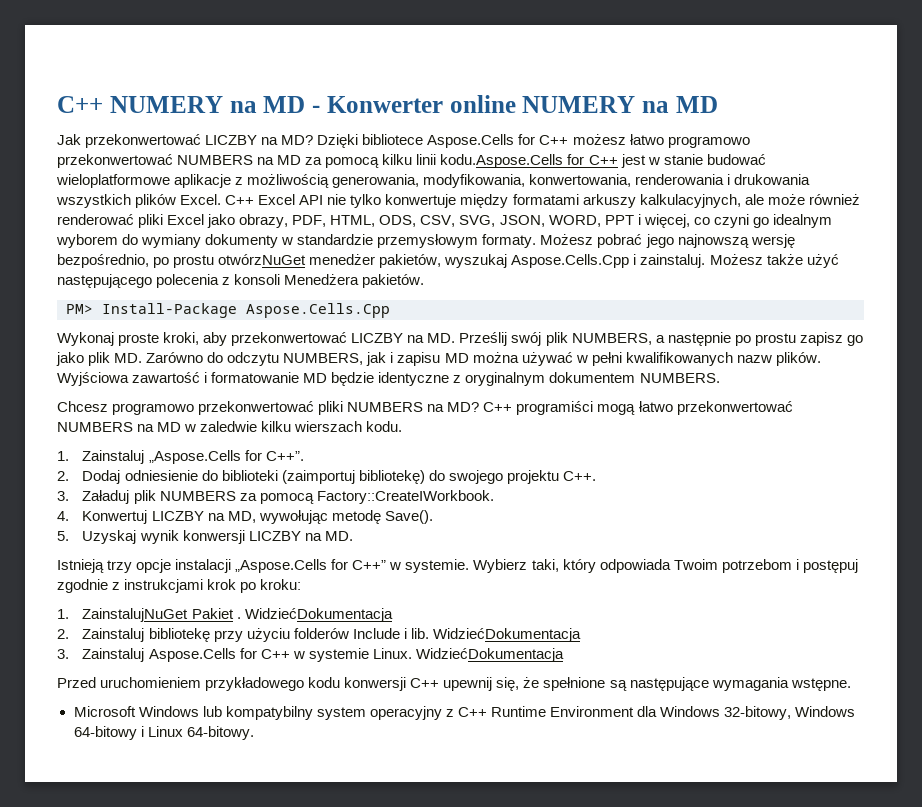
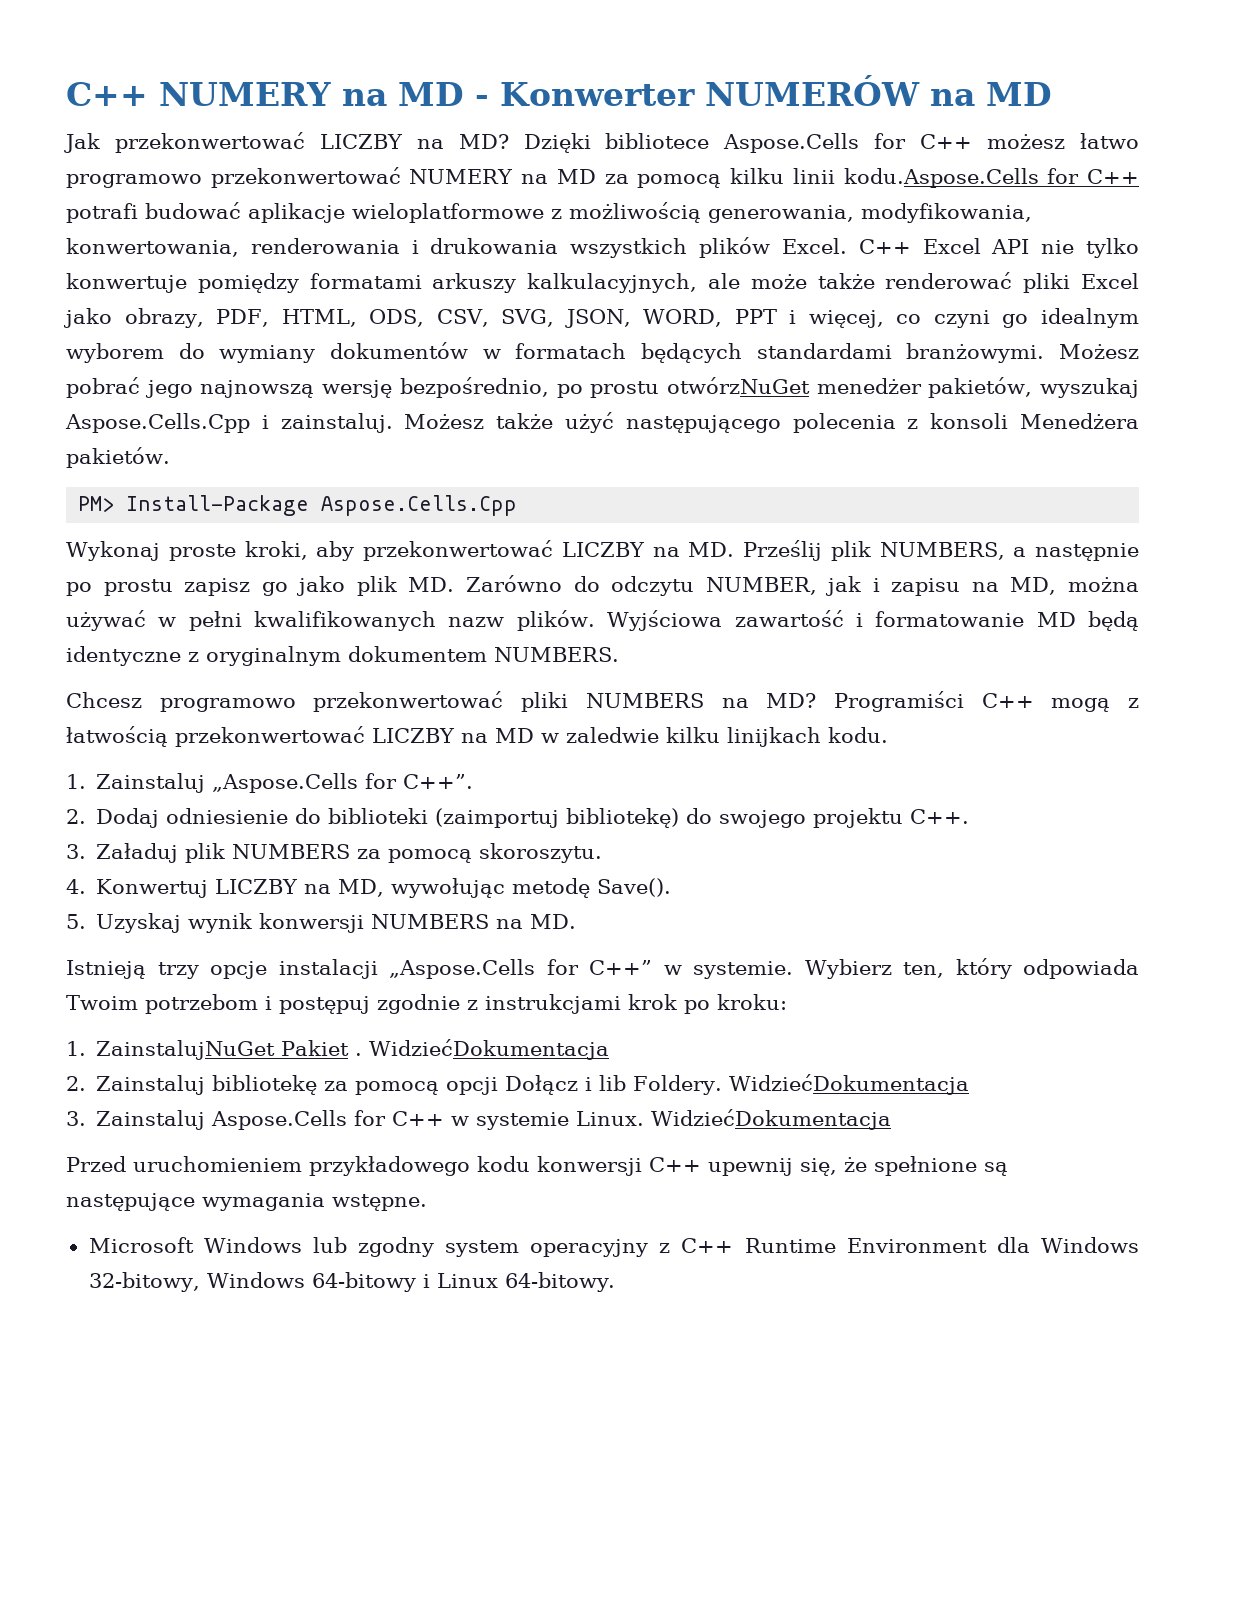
- C++ NUMERY na MD - Konwerter online NUMERY na MD
+ C++ NUMERY na MD - Konwerter NUMERÓW na MD
- Dzięki bibliotece Aspose.Cells for C++ możesz łatwo programowo przekonwertować NUMBERS na MD za pomocą kilku linii kodu.Aspose.Cells for C++ jest w stanie budować wieloplatformowe aplikacje z możliwością generowania, modyfikowania, konwertowania, renderowania i drukowania wszystkich plików Excel.
+ Dzięki bibliotece Aspose.Cells for C++ możesz łatwo programowo przekonwertować NUMERY na MD za pomocą kilku linii kodu.Aspose.Cells for C++ potrafi budować aplikacje wieloplatformowe z możliwością generowania, modyfikowania, konwertowania, renderowania i drukowania wszystkich plików Excel.
- C++ Excel API nie tylko konwertuje między formatami arkuszy kalkulacyjnych, ale może również renderować pliki Excel jako obrazy, PDF, HTML, ODS, CSV, SVG, JSON, WORD, PPT i więcej, co czyni go idealnym wyborem do wymiany dokumenty w standardzie przemysłowym formaty.
+ C++ Excel API nie tylko konwertuje pomiędzy formatami arkuszy kalkulacyjnych, ale może także renderować pliki Excel jako obrazy, PDF, HTML, ODS, CSV, SVG, JSON, WORD, PPT i więcej, co czyni go idealnym wyborem do wymiany dokumentów w formatach będących standardami branżowymi.
- Wykonaj proste kroki, aby przekonwertować LICZBY na MD. Prześlij swój plik NUMBERS, a następnie po prostu zapisz go jako plik MD. Zarówno do odczytu NUMBERS, jak i zapisu MD można używać w pełni kwalifikowanych nazw plików.
+ Wykonaj proste kroki, aby przekonwertować LICZBY na MD. Prześlij plik NUMBERS, a następnie po prostu zapisz go jako plik MD. Zarówno do odczytu NUMBER, jak i zapisu na MD, można używać w pełni kwalifikowanych nazw plików.
- Wyjściowa zawartość i formatowanie MD będzie identyczne z oryginalnym dokumentem NUMBERS.
+ Wyjściowa zawartość i formatowanie MD będą identyczne z oryginalnym dokumentem NUMBERS.
- C++ programiści mogą łatwo przekonwertować NUMBERS na MD w zaledwie kilku wierszach kodu.
+ Programiści C++ mogą z łatwością przekonwertować LICZBY na MD w zaledwie kilku linijkach kodu.
- 3. Załaduj plik NUMBERS za pomocą Factory::CreateIWorkbook.
+ 3. Załaduj plik NUMBERS za pomocą skoroszytu.
- 5. Uzyskaj wynik konwersji LICZBY na MD.
+ 5. Uzyskaj wynik konwersji NUMBERS na MD.
- Wybierz taki, który odpowiada Twoim potrzebom i postępuj zgodnie z instrukcjami krok po kroku:
+ Wybierz ten, który odpowiada Twoim potrzebom i postępuj zgodnie z instrukcjami krok po kroku:
- 2. Zainstaluj bibliotekę przy użyciu folderów Include i lib.
+ 2. Zainstaluj bibliotekę za pomocą opcji Dołącz i lib Foldery.
- Microsoft Windows lub kompatybilny system operacyjny z C++ Runtime Environment dla Windows 32-bitowy, Windows 64-bitowy i Linux 64-bitowy.
+ Microsoft Windows lub zgodny system operacyjny z C++ Runtime Environment dla Windows 32-bitowy, Windows 64-bitowy i Linux 64-bitowy.

